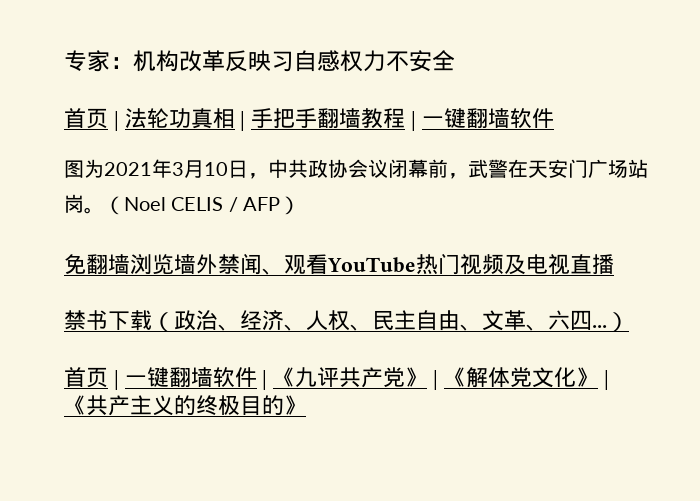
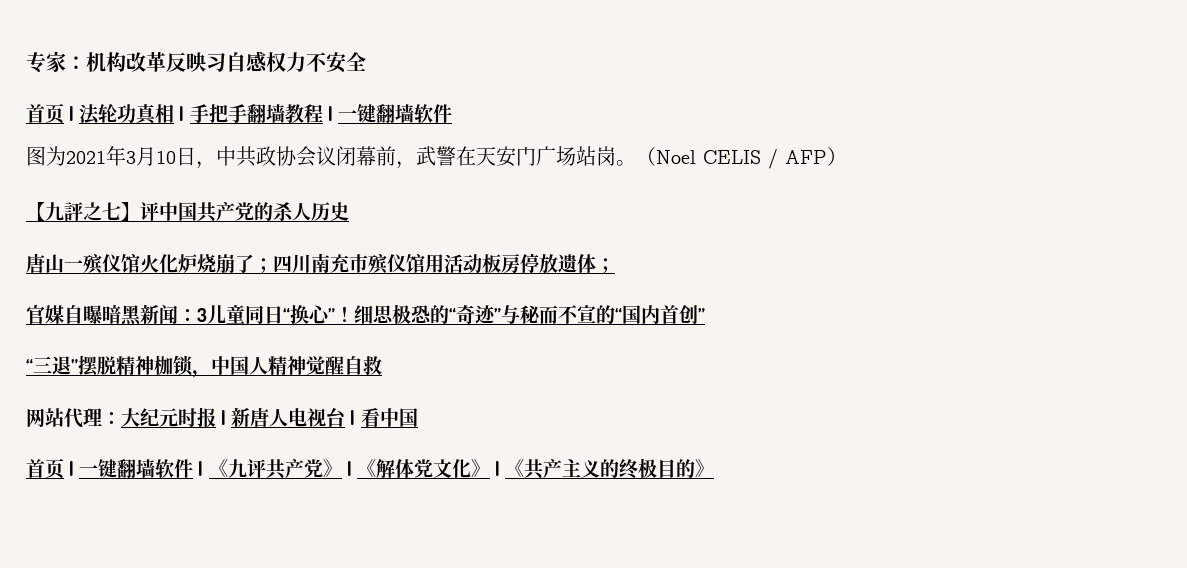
- 免翻墙浏览墙外禁闻、观看YouTube热门视频及电视直播
- 禁书下载（政治、经济、人权、民主自由、文革、六四...）
+ 【九評之七】评中国共产党的杀人历史
+ 唐山一殡仪馆火化炉烧崩了；四川南充市殡仪馆用活动板房停放遗体；
+ 官媒自曝暗黑新闻：3儿童同日“换心”！细思极恐的“奇迹”与秘而不宣的“国内首创”
+ “三退”摆脱精神枷锁，中国人精神觉醒自救
+ 网站代理：大纪元时报 | 新唐人电视台 | 看中国

